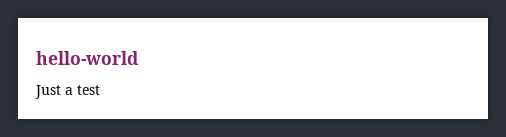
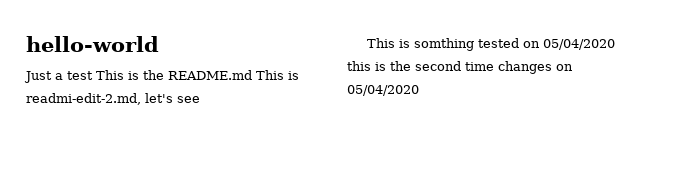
- Just a test
+ Just a test This is the README.md This is readmi-edit-2.md, let's see
+ This is somthing tested on 05/04/2020 this is the second time changes on 05/04/2020

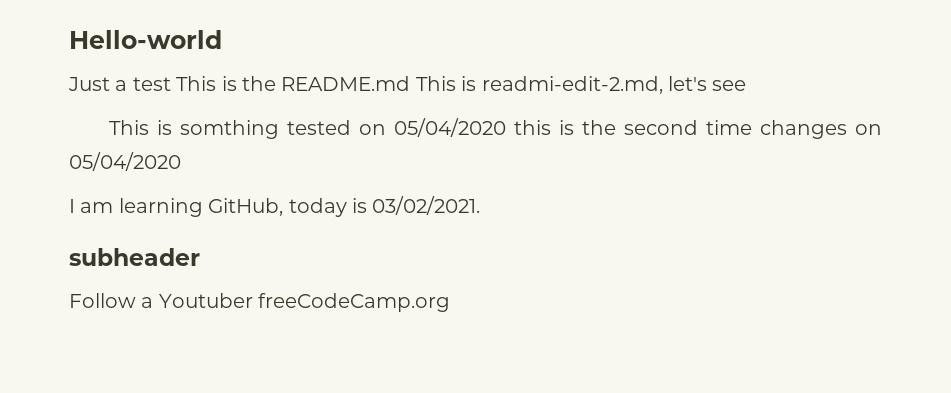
- hello-world
+ Hello-world
+ I am learning GitHub, today is 03/02/2021.
+ subheader
+ Follow a Youtuber freeCodeCamp.org

